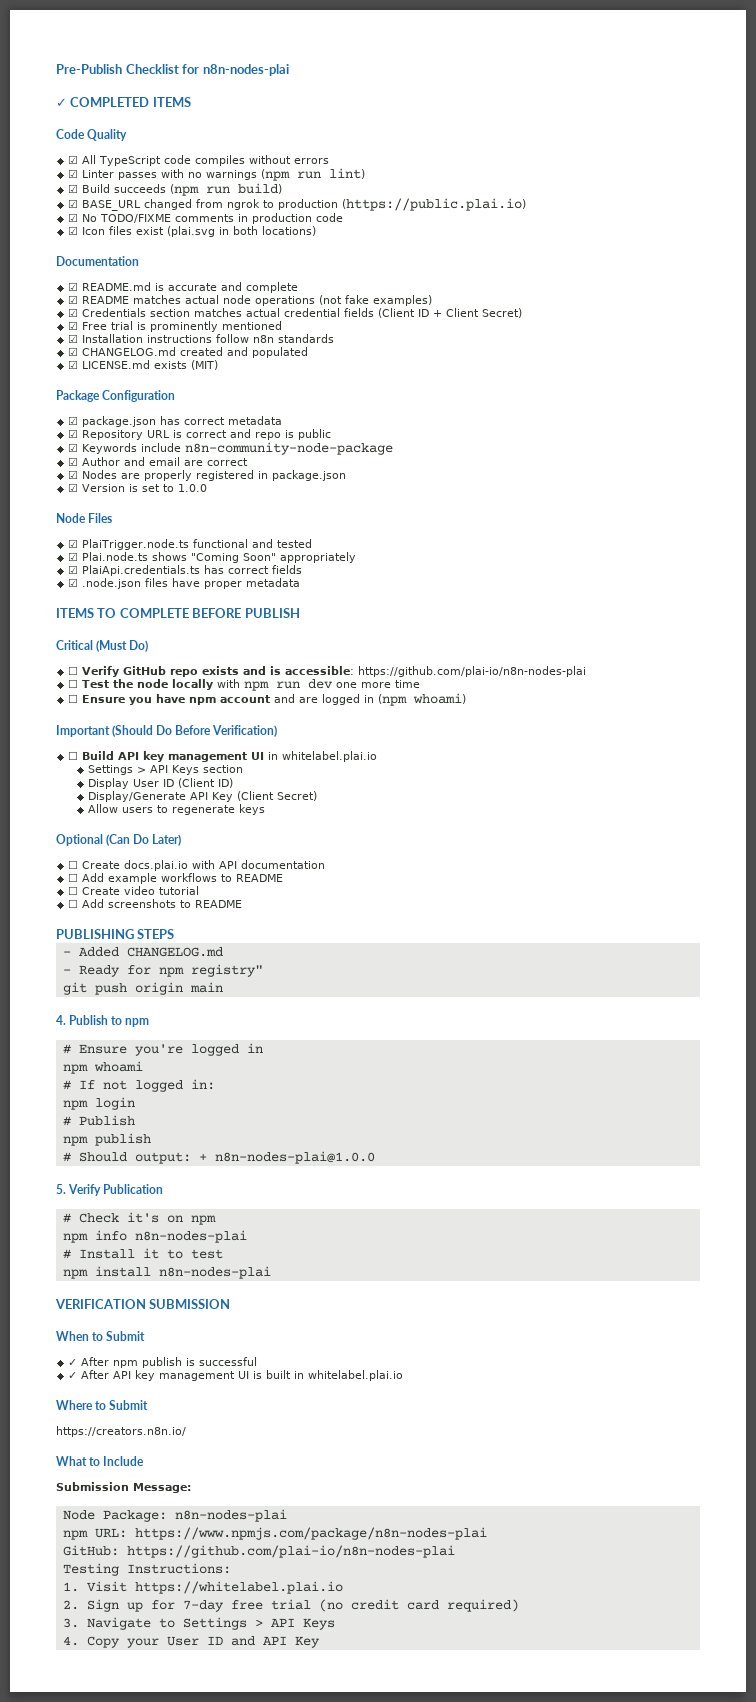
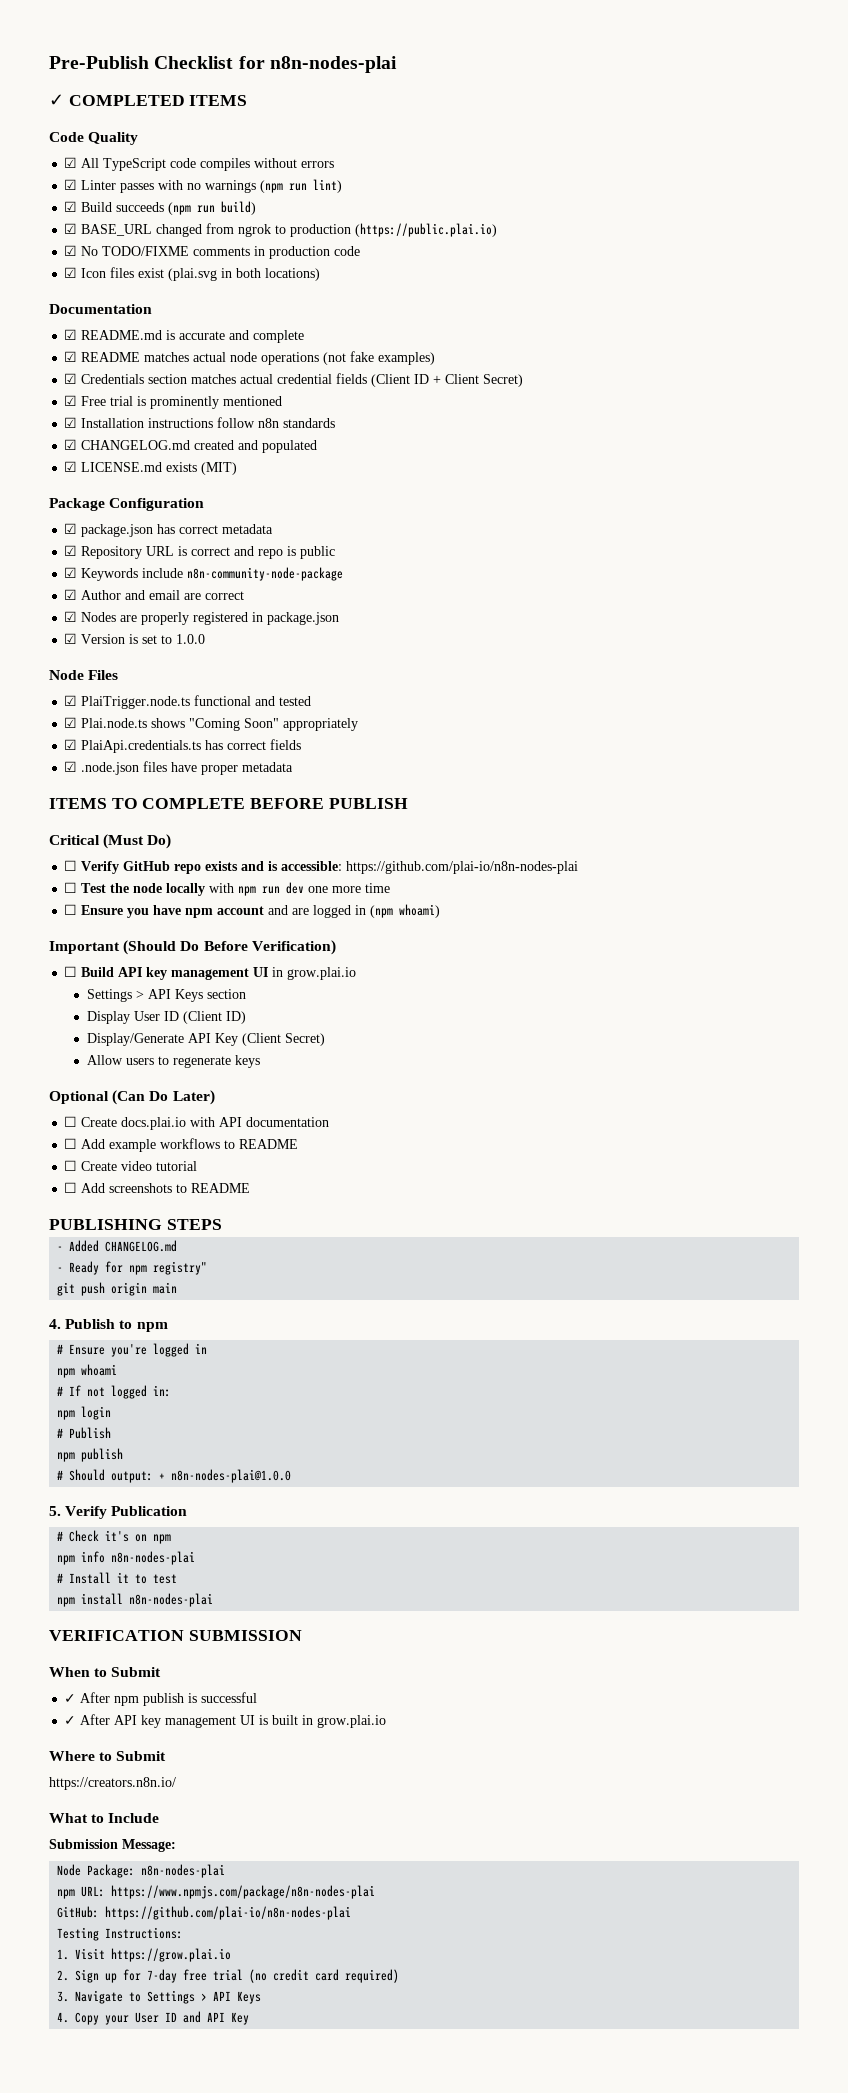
- ☐ Build API key management UI in whitelabel.plai.io
+ ☐ Build API key management UI in grow.plai.io
- ✓ After API key management UI is built in whitelabel.plai.io
+ ✓ After API key management UI is built in grow.plai.io
- 1. Visit https://whitelabel.plai.io
+ 1. Visit https://grow.plai.io

